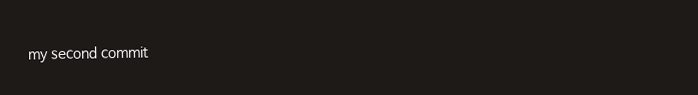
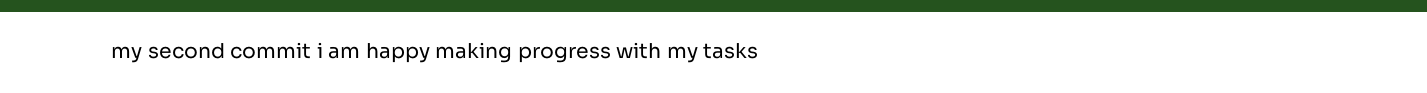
- my second commit
+ my second commit i am happy making progress with my tasks

